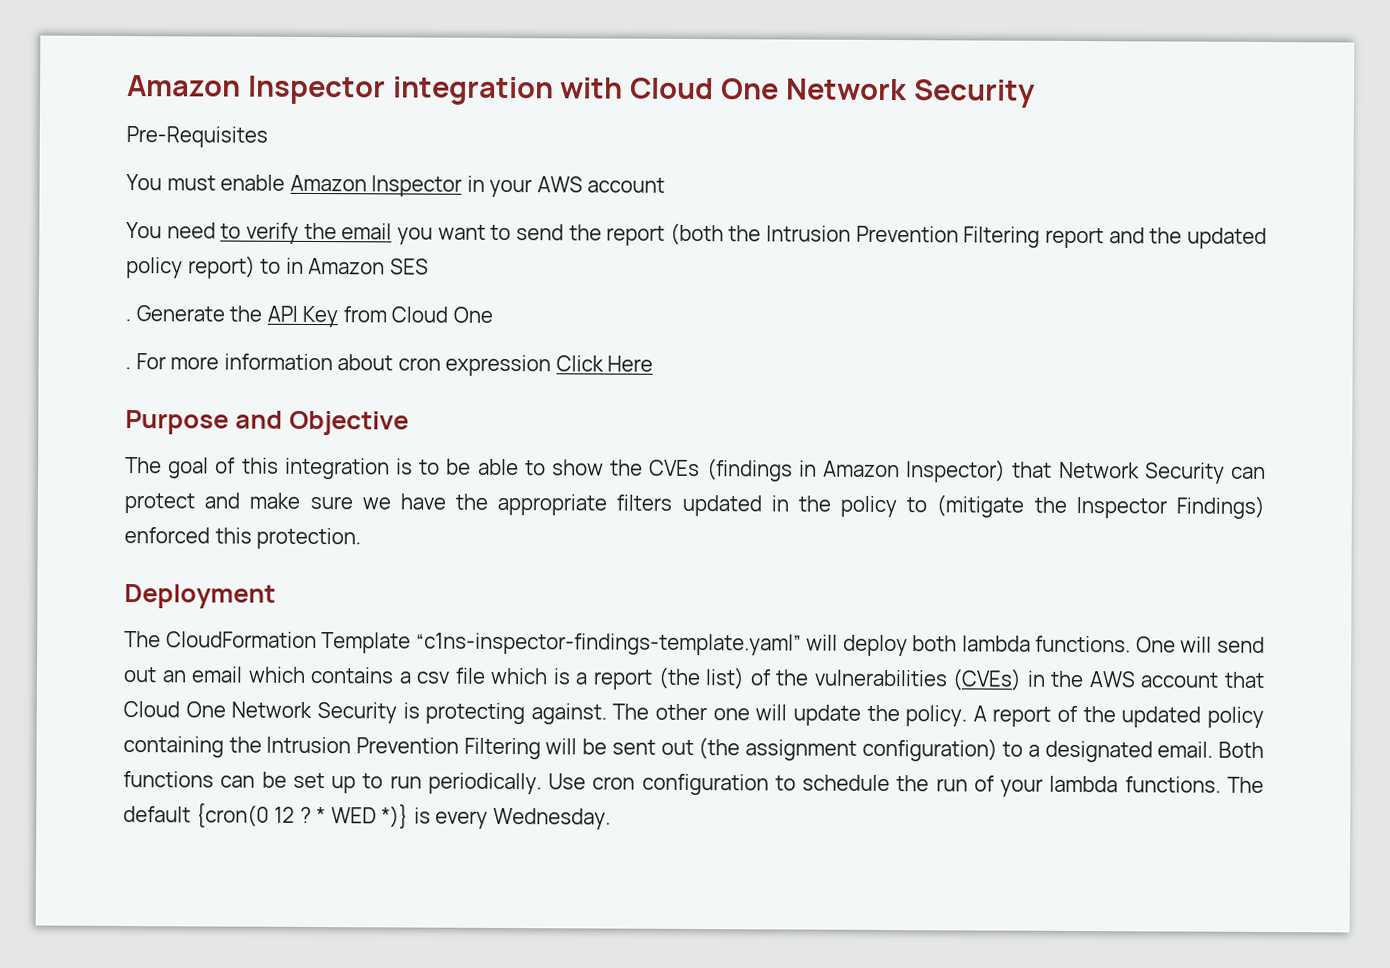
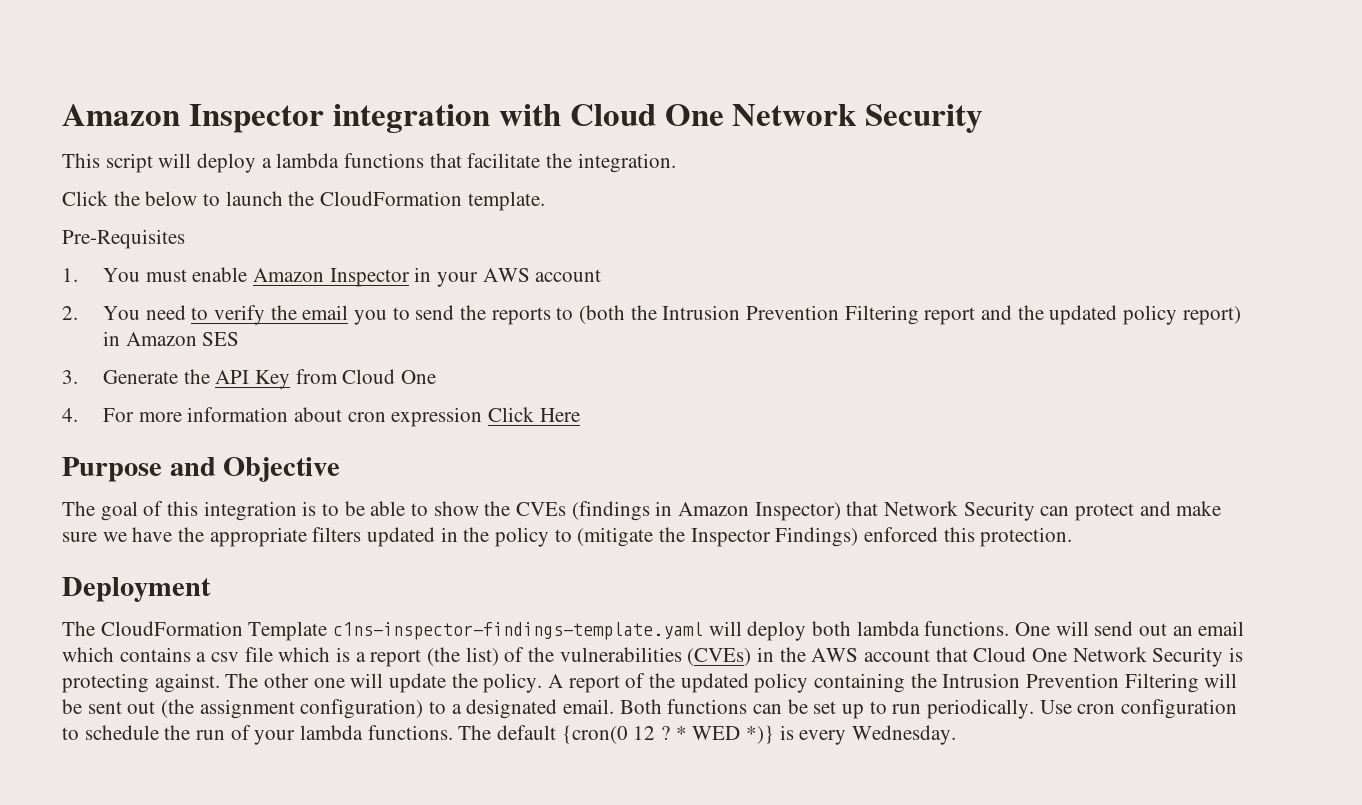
+ This script will deploy a lambda functions that facilitate the integration.
+ Click the below to launch the CloudFormation template.
- You must enable Amazon Inspector in your AWS account
+ 1. You must enable Amazon Inspector in your AWS account
- You need to verify the email you want to send the report (both the Intrusion Prevention Filtering report and the updated policy report) to in Amazon SES
+ 2. You need to verify the email you to send the reports to (both the Intrusion Prevention Filtering report and the updated policy report) in Amazon SES
- . Generate the API Key from Cloud One
+ 3. Generate the API Key from Cloud One
- . For more information about cron expression Click Here
+ 4. For more information about cron expression Click Here
- The CloudFormation Template “c1ns-inspector-findings-template.yaml” will deploy both lambda functions.
+ The CloudFormation Template c1ns-inspector-findings-template.yaml will deploy both lambda functions.

